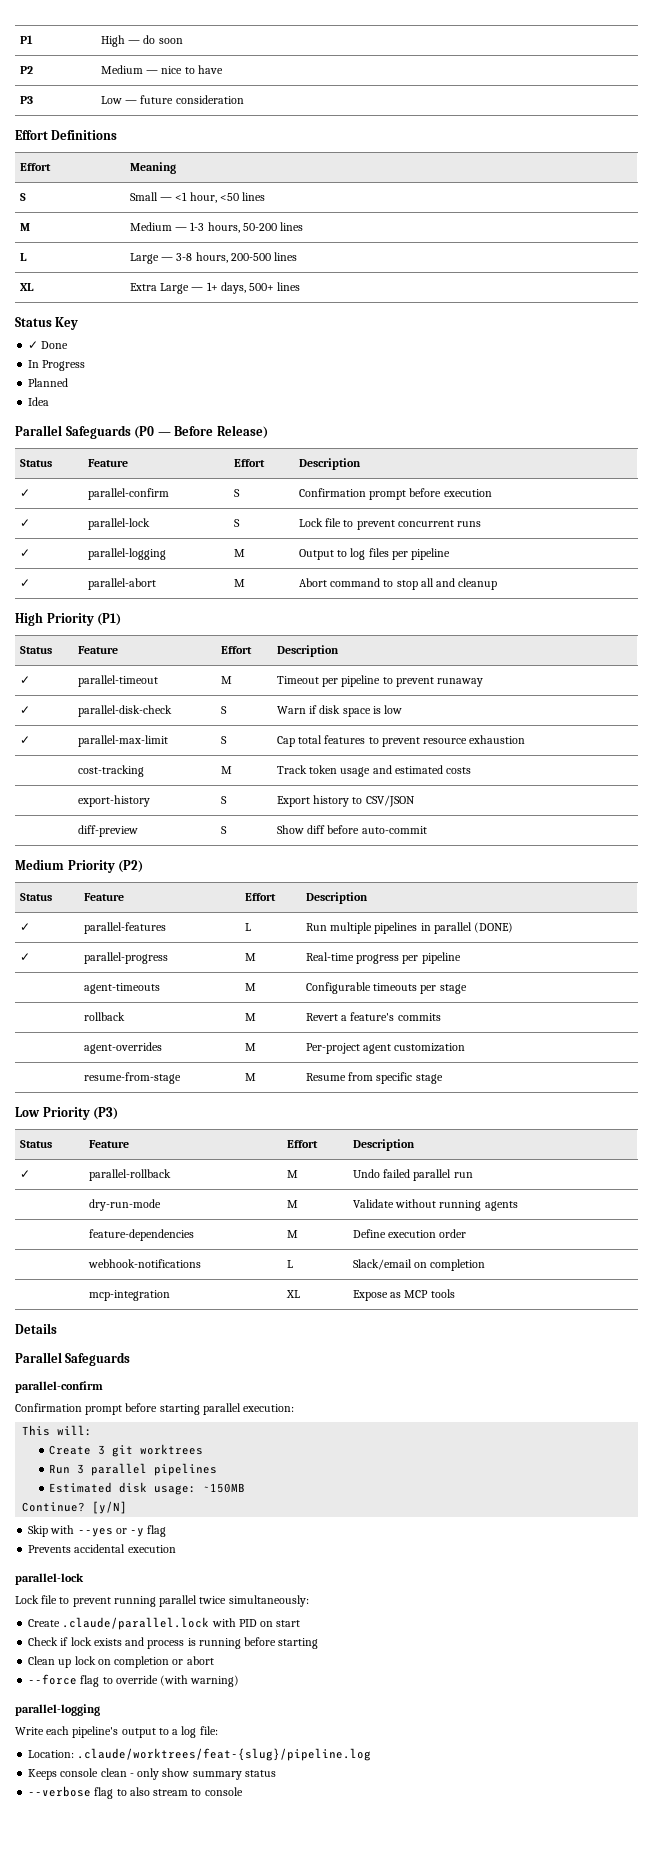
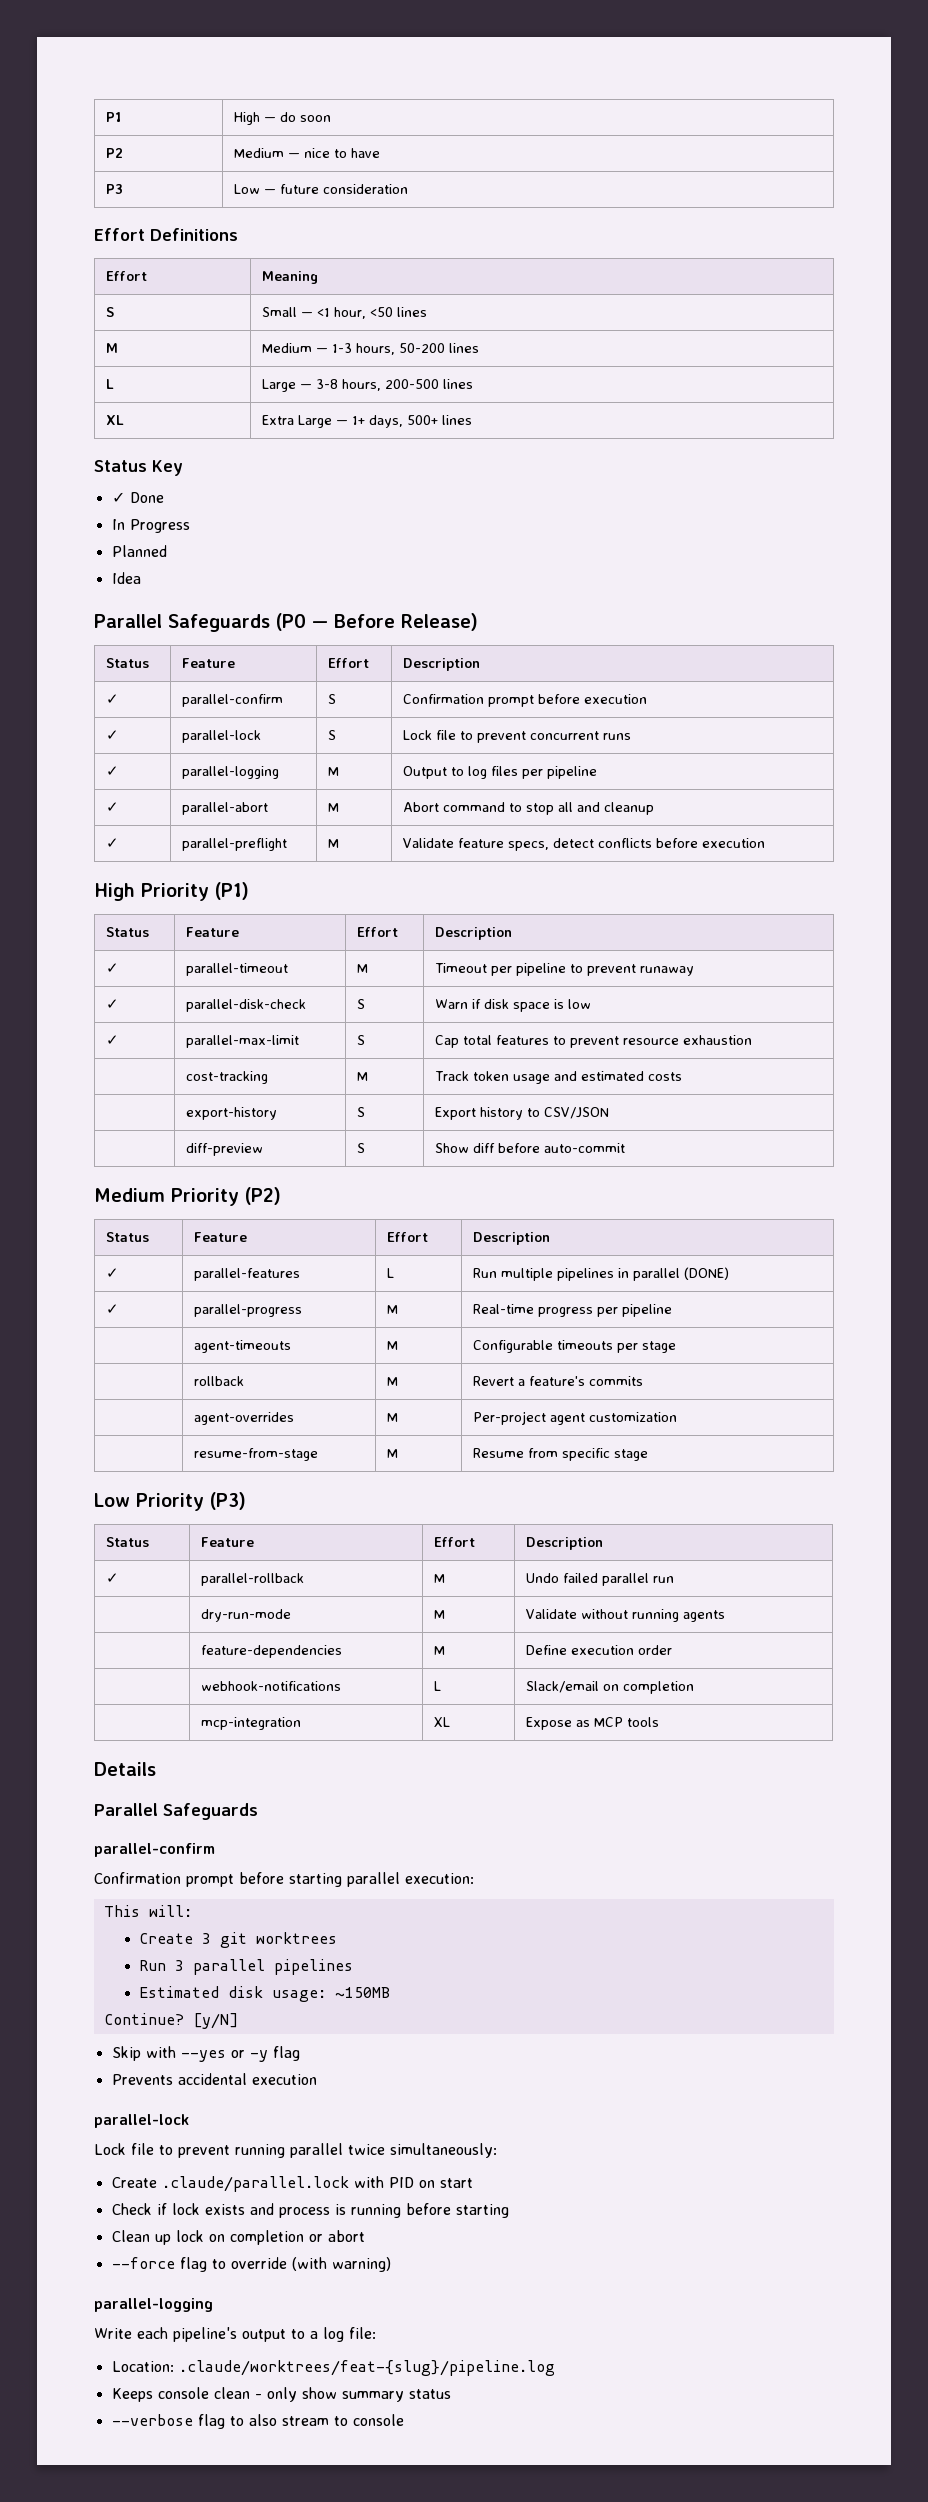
+ ✓ | parallel-preflight | M | Validate feature specs, detect conflicts before execution

